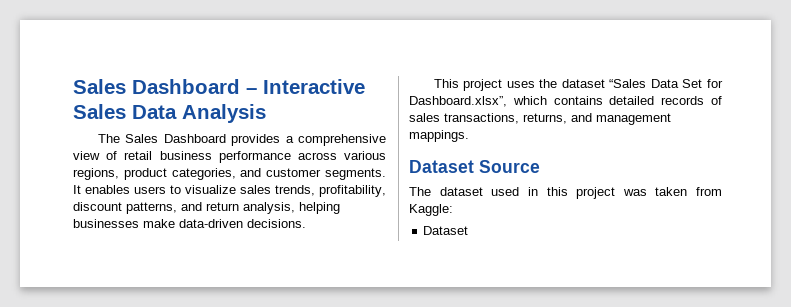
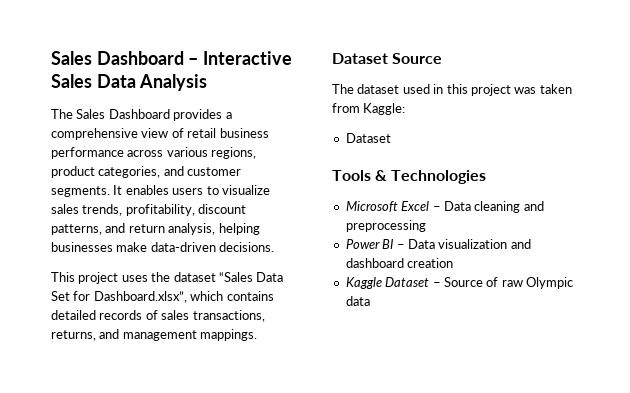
+ Tools & Technologies
+ Microsoft Excel – Data cleaning and preprocessing
+ Power BI – Data visualization and dashboard creation
+ Kaggle Dataset – Source of raw Olympic data

